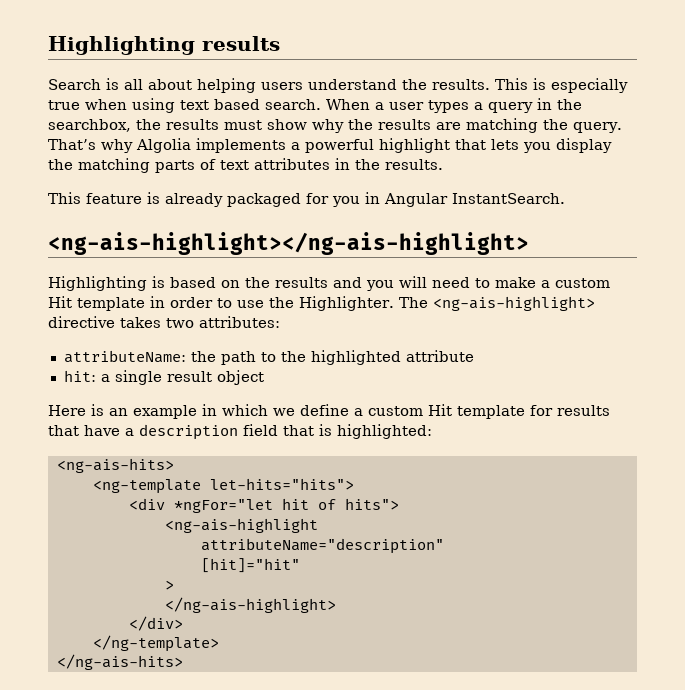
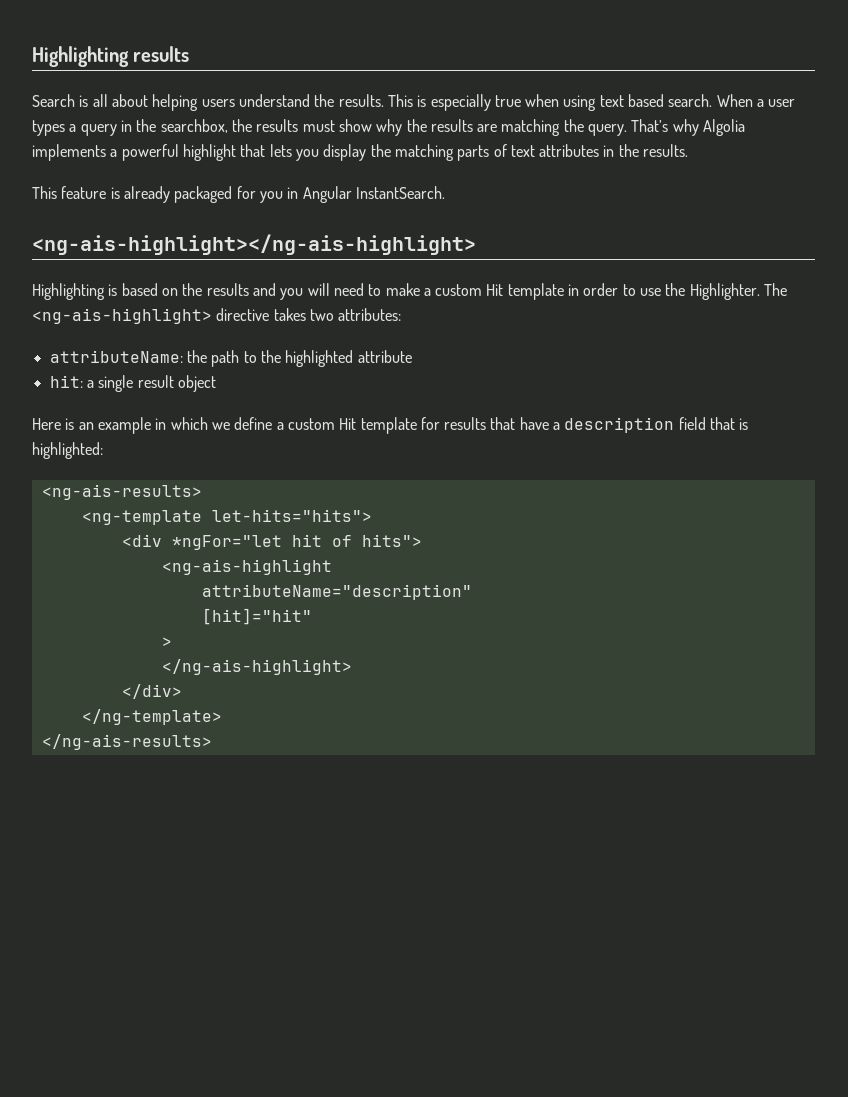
- <ng-ais-hits>
+ <ng-ais-results>
- </ng-ais-hits>
+ </ng-ais-results>

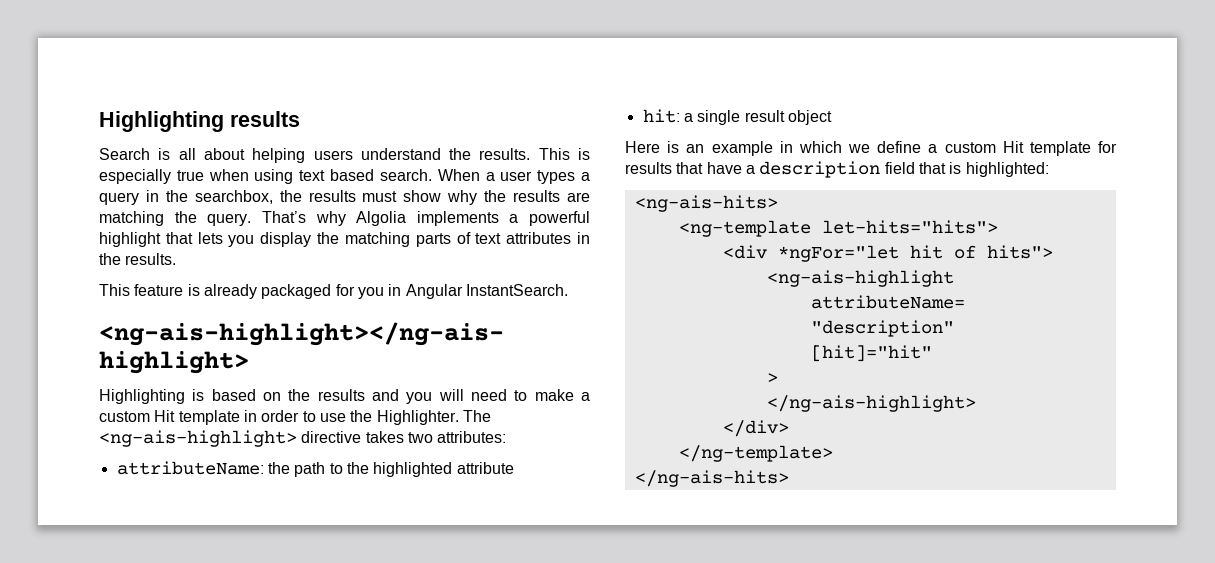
- <ng-ais-results>
+ <ng-ais-hits>
- </ng-ais-results>
+ </ng-ais-hits>

